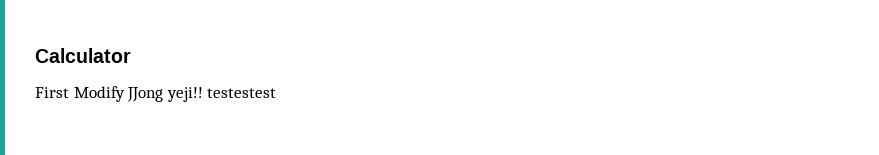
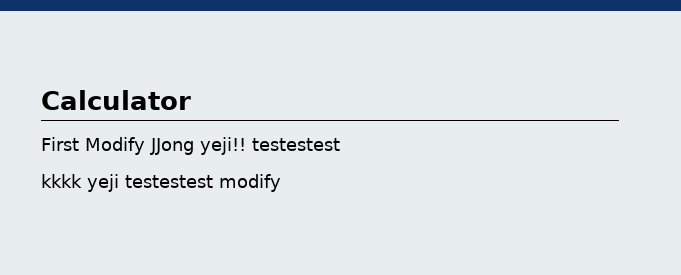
+ kkkk yeji testestest modify

